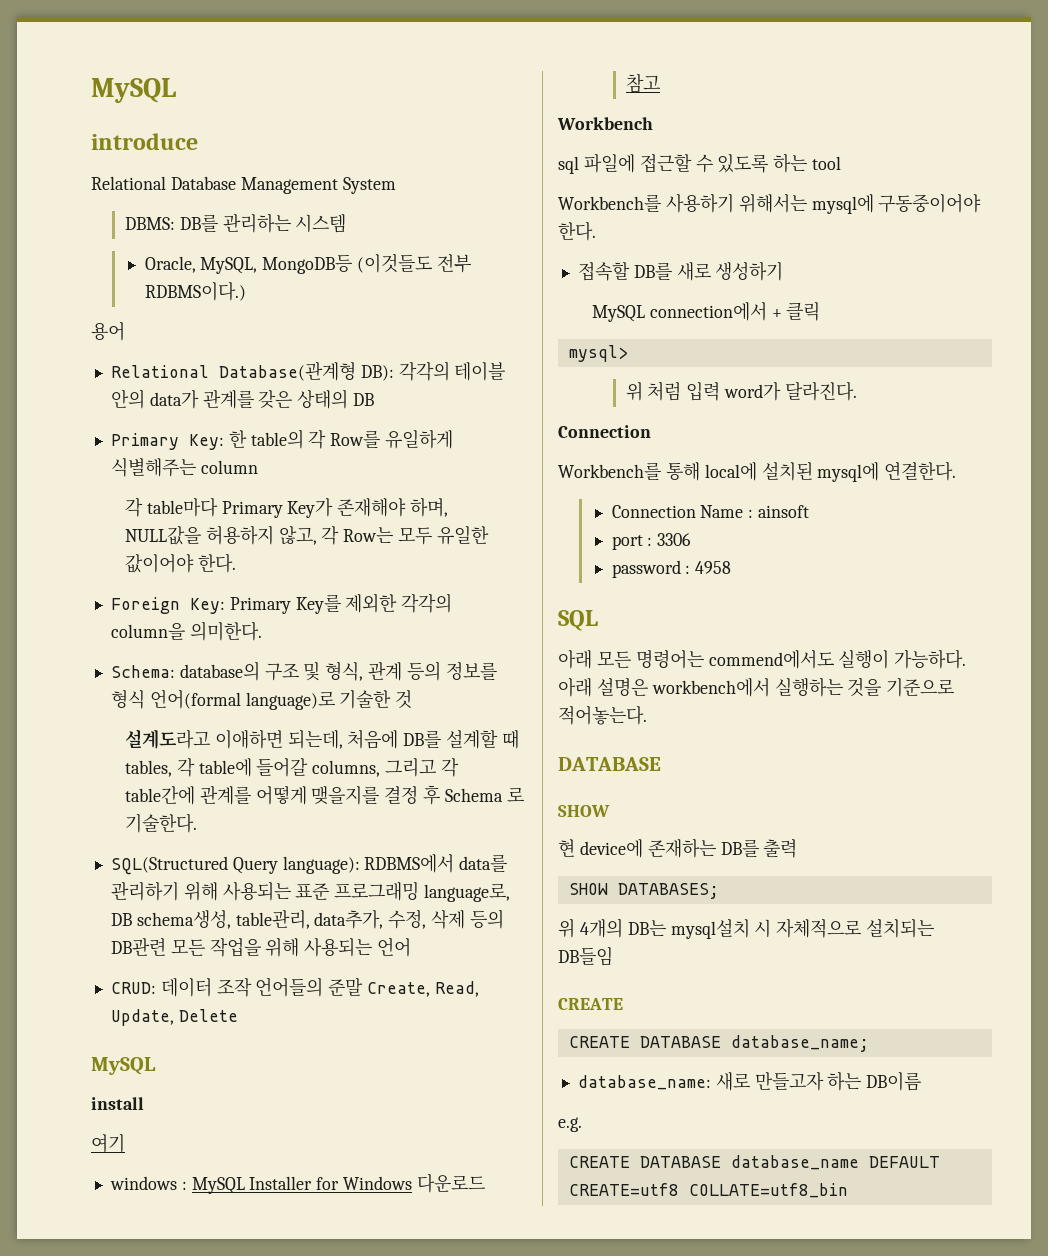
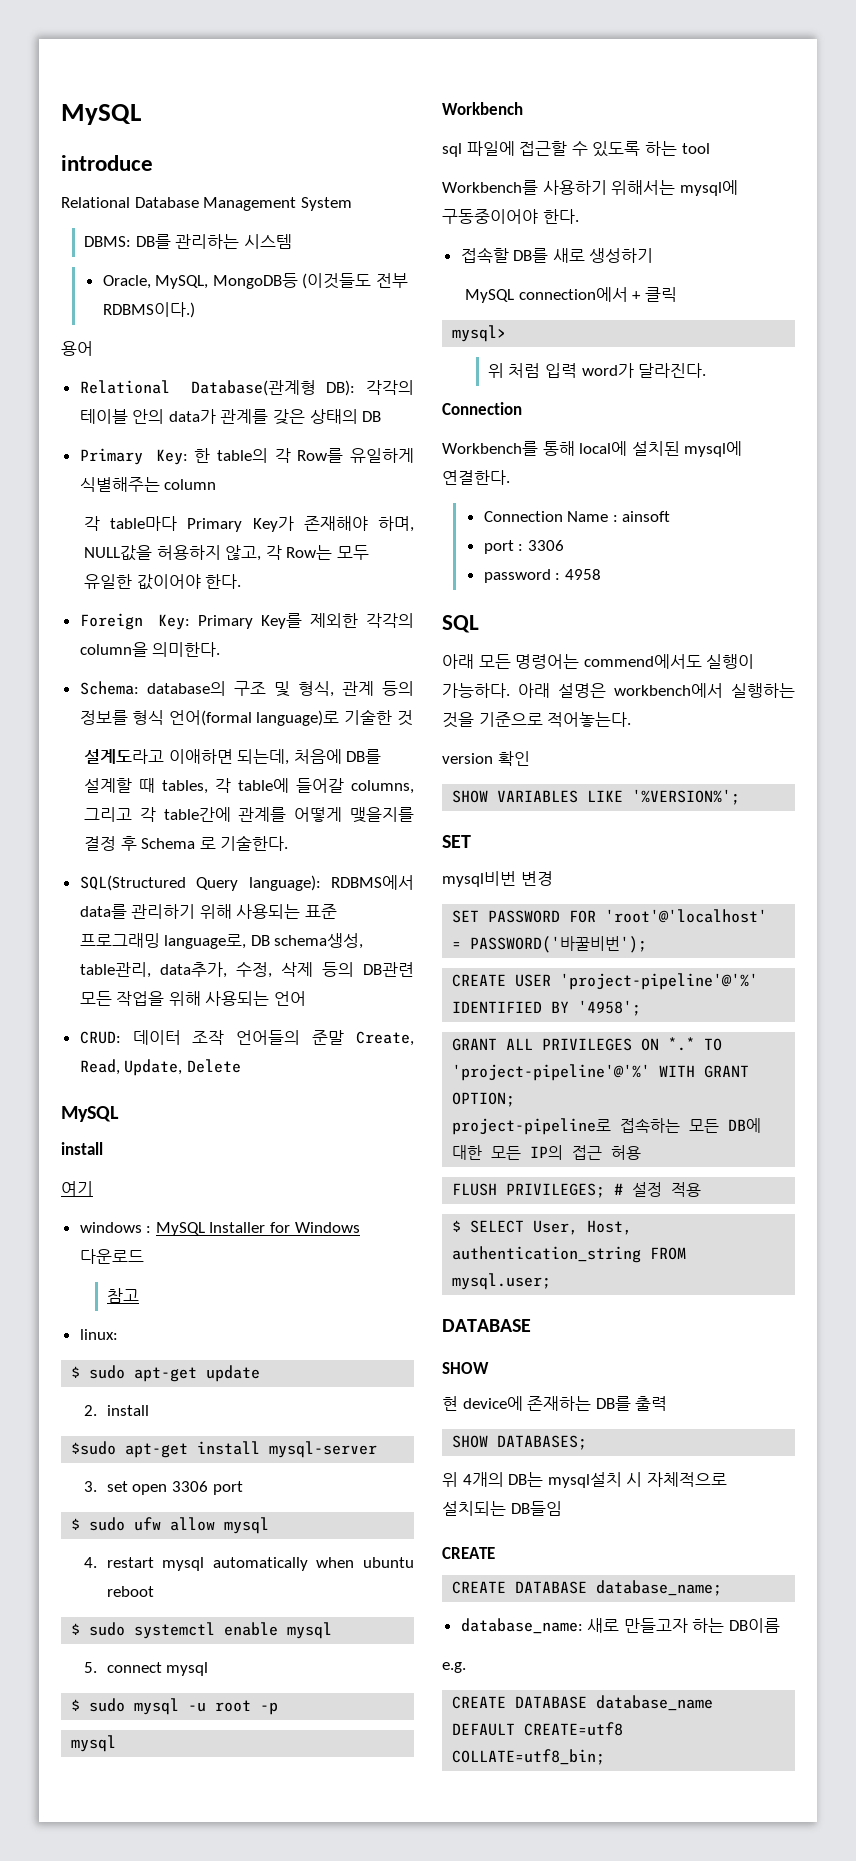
+ linux:
+ $ sudo apt-get update
+ 2. install
+ $sudo apt-get install mysql-server
+ 3. set open 3306 port
+ $ sudo ufw allow mysql
+ 4. restart mysql automatically when ubuntu reboot
+ $ sudo systemctl enable mysql
+ 5. connect mysql
+ $ sudo mysql -u root -p
+ mysql
+ version 확인
+ SHOW VARIABLES LIKE '%VERSION%';
+ SET
+ mysql비번 변경
+ SET PASSWORD FOR 'root'@'localhost' = PASSWORD('바꿀비번');
+ CREATE USER 'project-pipeline'@'%' IDENTIFIED BY '4958';
+ GRANT ALL PRIVILEGES ON *.* TO 'project-pipeline'@'%' WITH GRANT OPTION;
+ project-pipeline로 접속하는 모든 DB에 대한 모든 IP의 접근 허용
+ FLUSH PRIVILEGES; # 설정 적용
+ $ SELECT User, Host, authentication_string FROM mysql.user;
- CREATE DATABASE database_name DEFAULT CREATE=utf8 COLLATE=utf8_bin
+ CREATE DATABASE database_name DEFAULT CREATE=utf8 COLLATE=utf8_bin;

